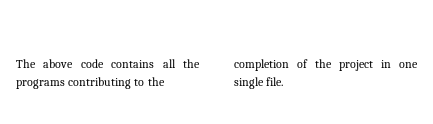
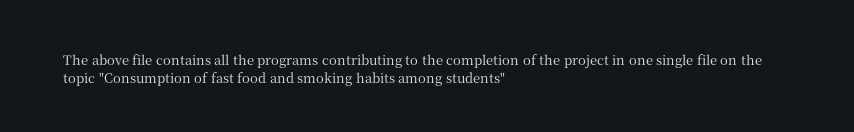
- The above code contains all the programs contributing to the completion of the project in one single file.
+ The above file contains all the programs contributing to the completion of the project in one single file on the topic "Consumption of fast food and smoking habits among students"

